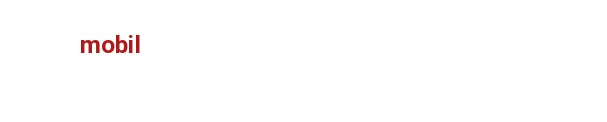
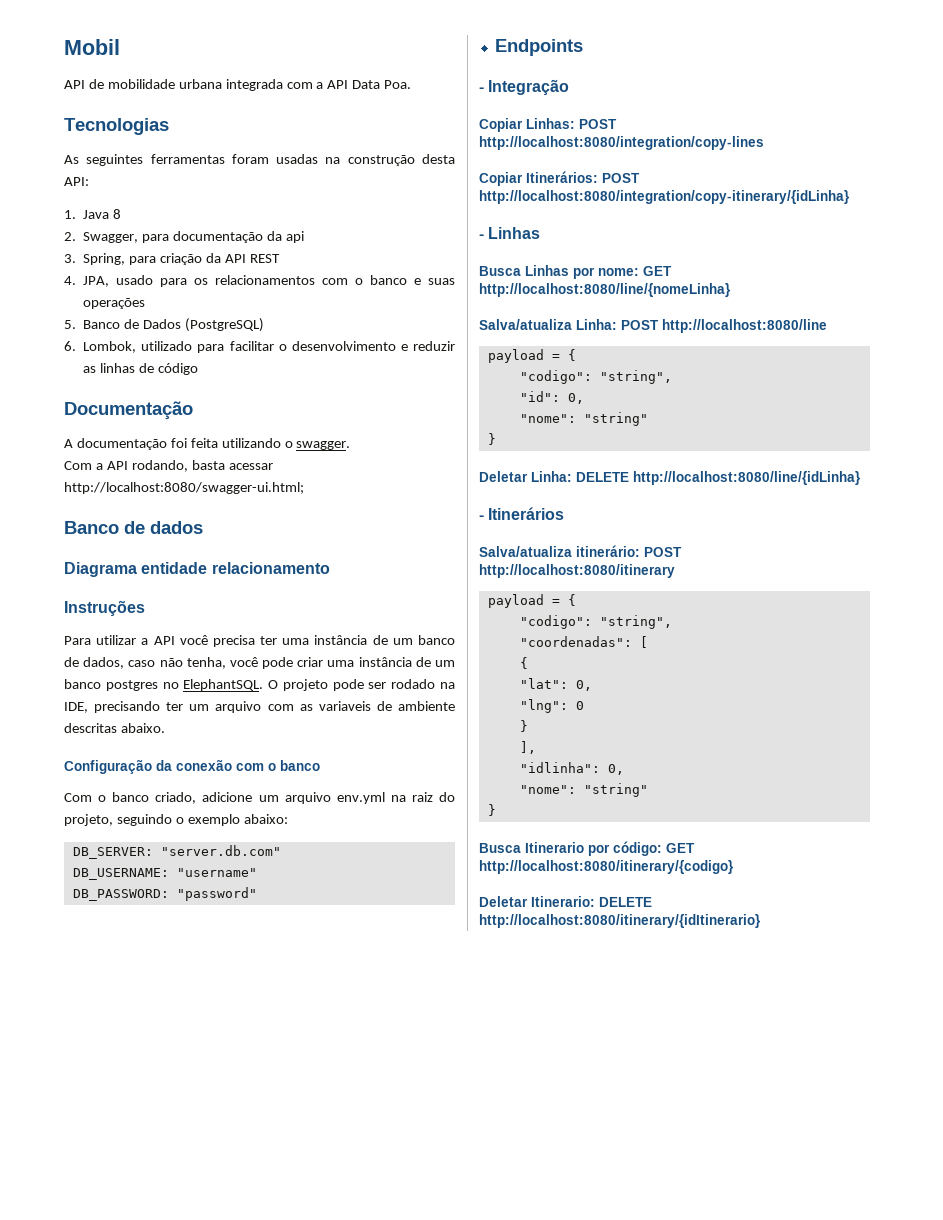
- mobil
+ Mobil
+ API de mobilidade urbana integrada com a API Data Poa.
+ Tecnologias
+ As seguintes ferramentas foram usadas na construção desta API:
+ 1. Java 8
+ 2. Swagger, para documentação da api
+ 3. Spring, para criação da API REST
+ 4. JPA, usado para os relacionamentos com o banco e suas operações
+ 5. Banco de Dados (PostgreSQL)
+ 6. Lombok, utilizado para facilitar o desenvolvimento e reduzir as linhas de código
+ Documentação
+ A documentação foi feita utilizando o swagger.
+ Com a API rodando, basta acessar http://localhost:8080/swagger-ui.html;
+ Banco de dados
+ Diagrama entidade relacionamento
+ Instruções
+ Para utilizar a API você precisa ter uma instância de um banco de dados, caso não tenha, você pode criar uma instância de um banco postgres no ElephantSQL. O projeto pode ser rodado na IDE, precisando ter um arquivo com as variaveis de ambiente descritas abaixo.
+ Configuração da conexão com o banco
+ Com o banco criado, adicione um arquivo env.yml na raiz do projeto, seguindo o exemplo abaixo:
+ DB_SERVER: "server.db.com"
+ DB_USERNAME: "username"
+ DB_PASSWORD: "password"
+ Endpoints
+ - Integração
+ Copiar Linhas: POST http://localhost:8080/integration/copy-lines
+ Copiar Itinerários: POST http://localhost:8080/integration/copy-itinerary/{idLinha}
+ - Linhas
+ Busca Linhas por nome: GET http://localhost:8080/line/{nomeLinha}
+ Salva/atualiza Linha: POST http://localhost:8080/line
+ payload = {
+ "codigo": "string",
+ "id": 0,
+ "nome": "string"
+ }
+ Deletar Linha: DELETE http://localhost:8080/line/{idLinha}
+ - Itinerários
+ Salva/atualiza itinerário: POST http://localhost:8080/itinerary
+ payload = {
+ "codigo": "string",
+ "coordenadas": [
+ {
+ "lat": 0,
+ "lng": 0
+ }
+ ],
+ "idlinha": 0,
+ "nome": "string"
+ }
+ Busca Itinerario por código: GET http://localhost:8080/itinerary/{codigo}
+ Deletar Itinerario: DELETE http://localhost:8080/itinerary/{idItinerario}

